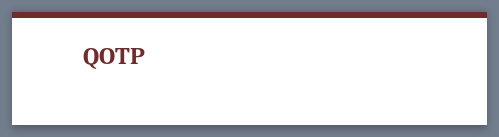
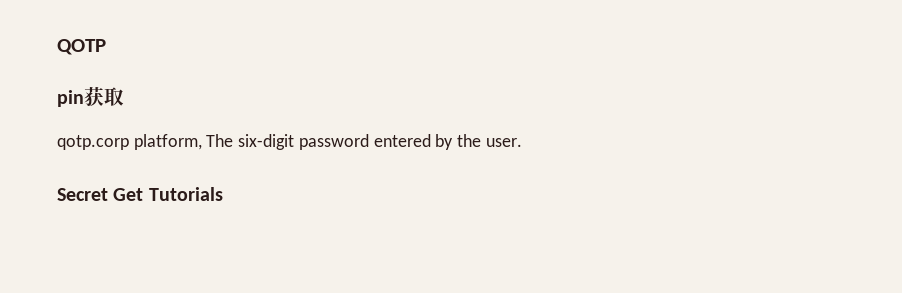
+ pin获取
+ qotp.corp platform, The six-digit password entered by the user.
+ Secret Get Tutorials

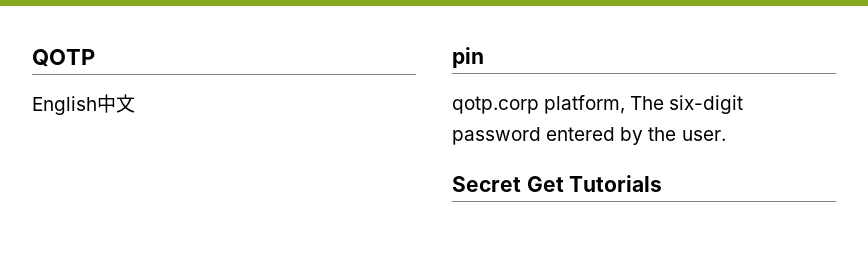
+ English中文
- pin获取
+ pin

